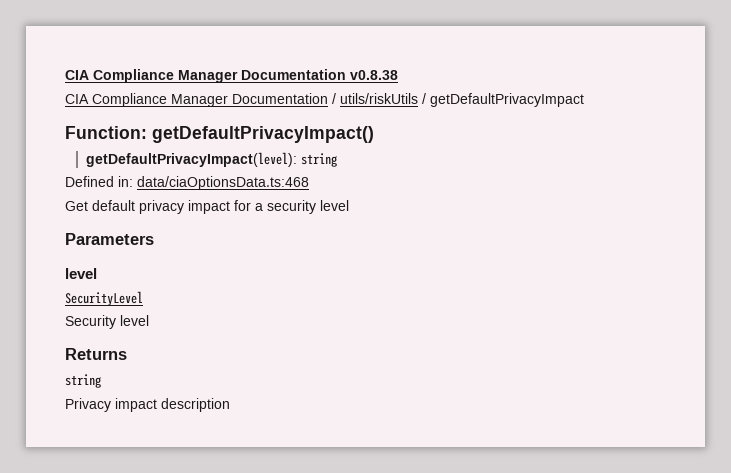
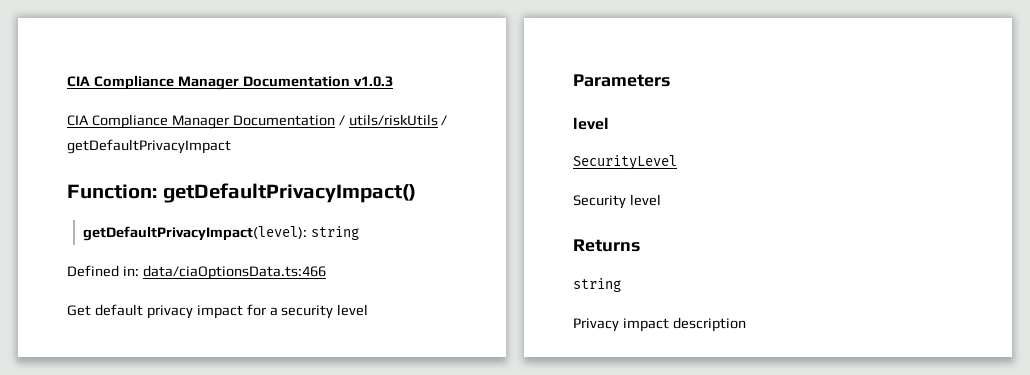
- CIA Compliance Manager Documentation v0.8.38
+ CIA Compliance Manager Documentation v1.0.3
- Defined in: data/ciaOptionsData.ts:468
+ Defined in: data/ciaOptionsData.ts:466

